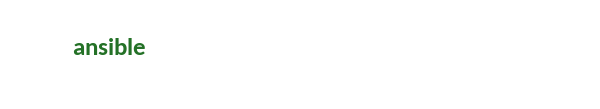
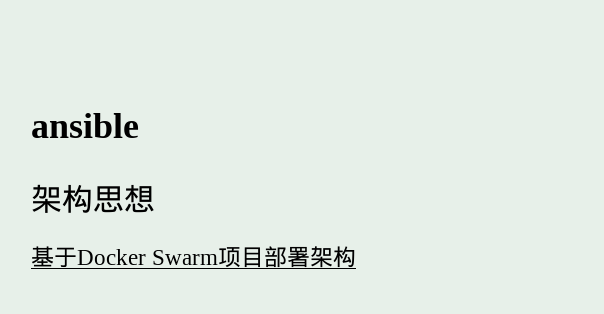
+ 架构思想
+ 基于Docker Swarm项目部署架构

